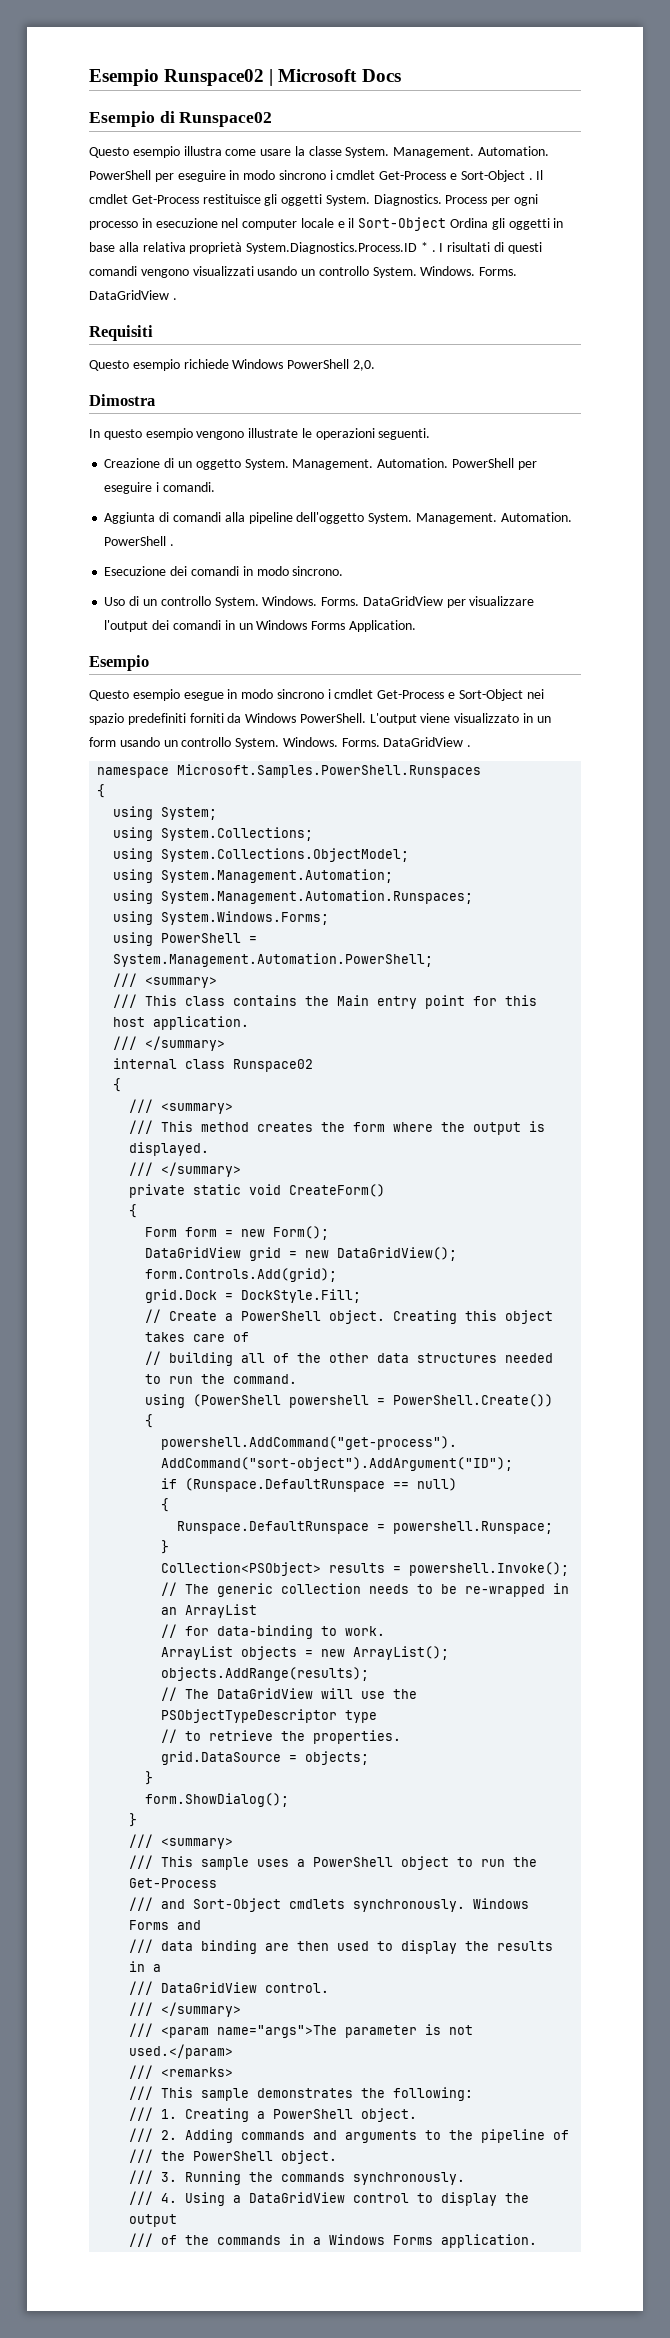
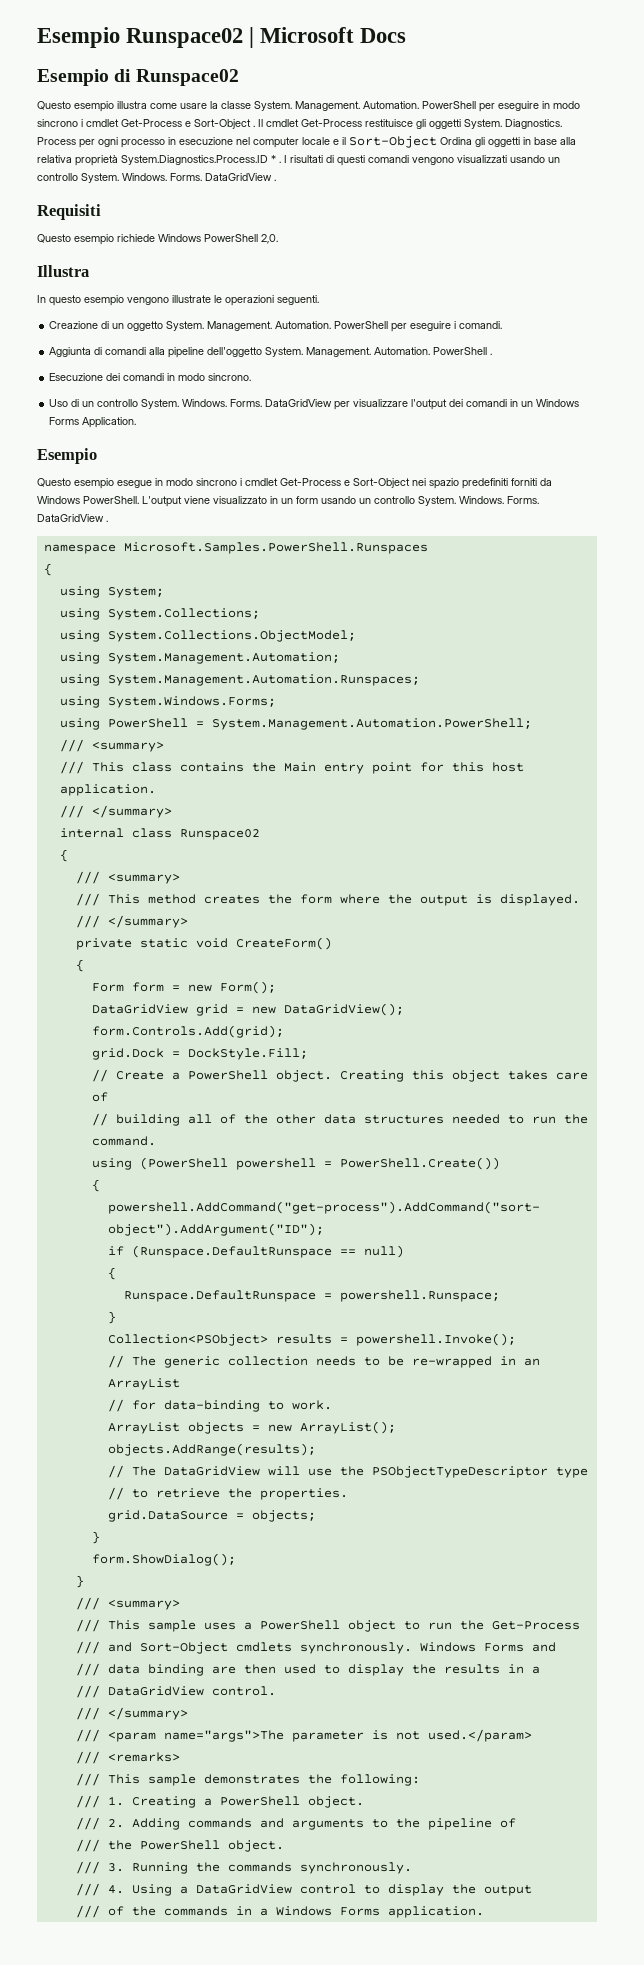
- Dimostra
+ Illustra

